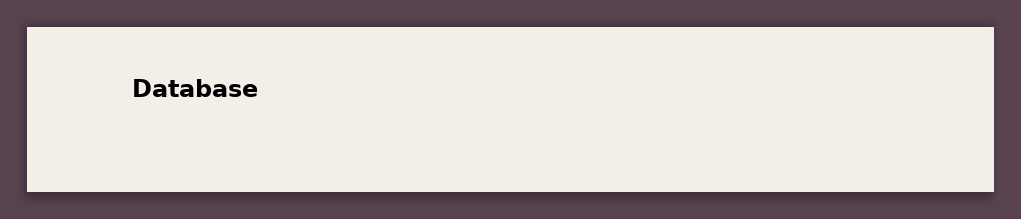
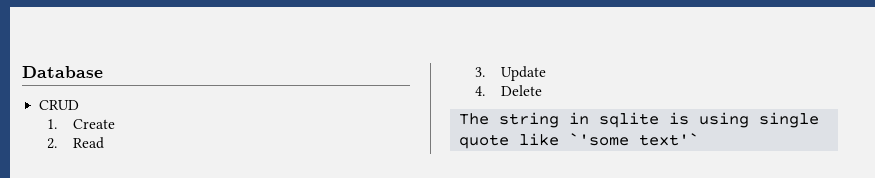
+ CRUD
+ 1. Create
+ 2. Read
+ 3. Update
+ 4. Delete
+ The string in sqlite is using single quote like `'some text'`

